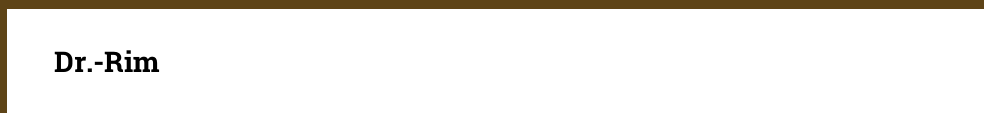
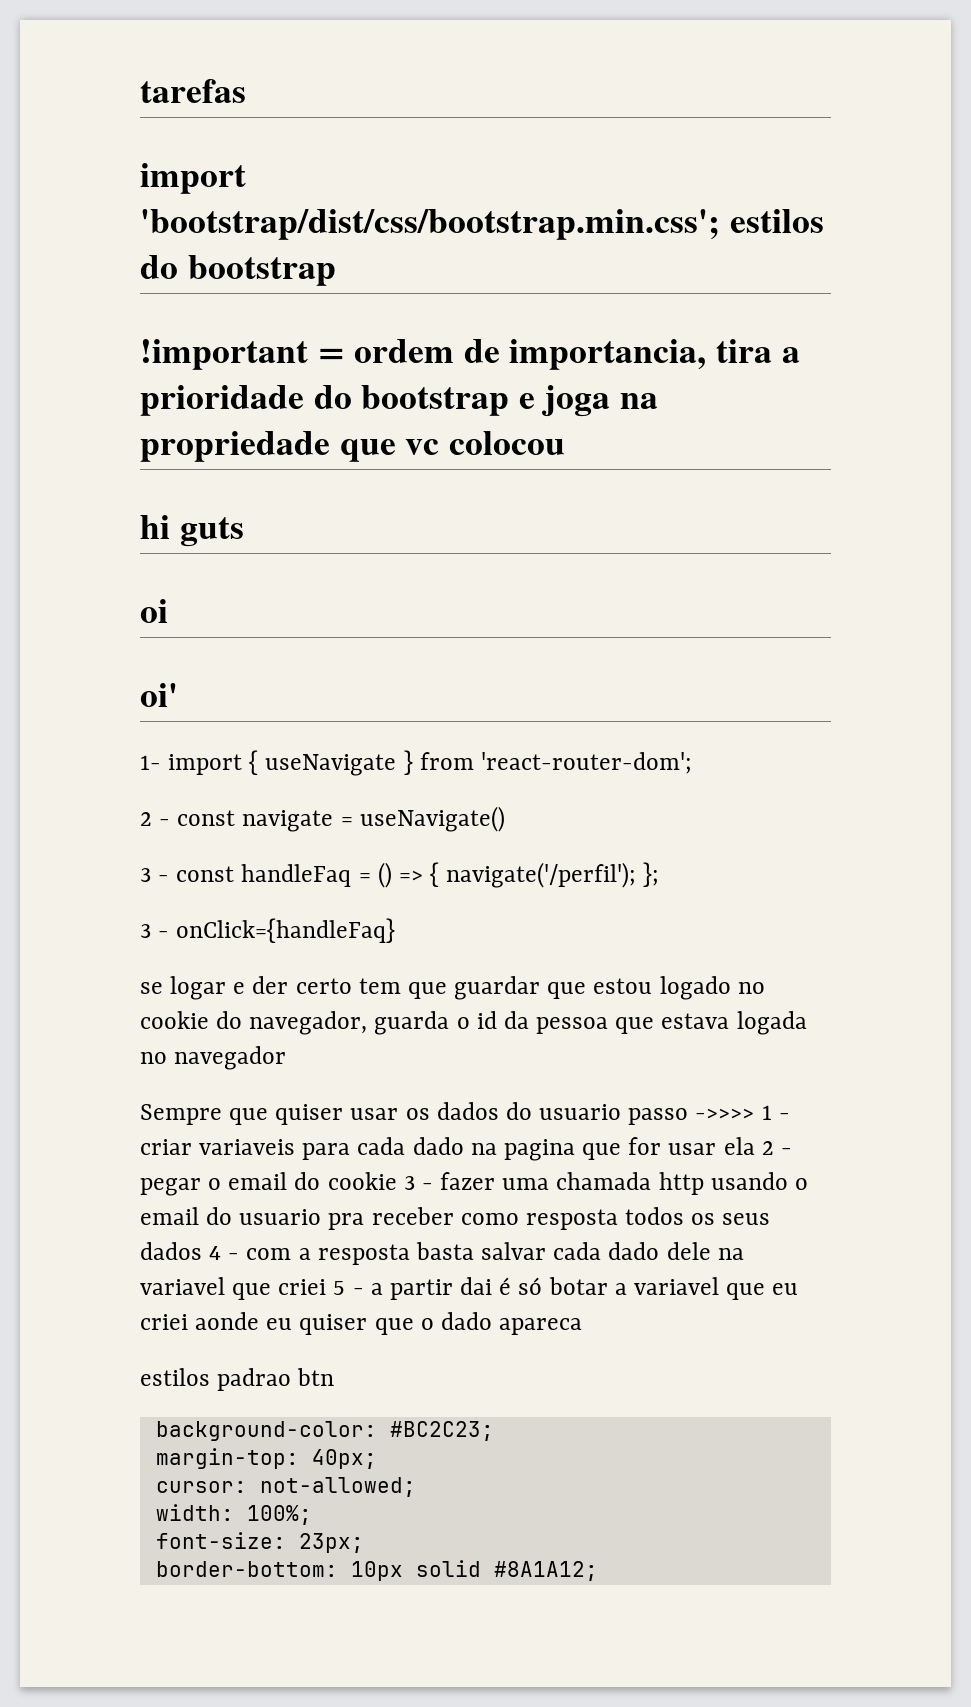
- Dr.-Rim
+ tarefas
+ import 'bootstrap/dist/css/bootstrap.min.css'; estilos do bootstrap
+ !important = ordem de importancia, tira a prioridade do bootstrap e joga na propriedade que vc colocou
+ hi guts
+ oi
+ oi'
+ 1- import { useNavigate } from 'react-router-dom';
+ 2 - const navigate = useNavigate()
+ 3 - const handleFaq = () => { navigate('/perfil'); };
+ 3 - onClick={handleFaq}
+ se logar e der certo tem que guardar que estou logado no cookie do navegador, guarda o id da pessoa que estava logada no navegador
+ Sempre que quiser usar os dados do usuario passo ->>>> 1 - criar variaveis para cada dado na pagina que for usar ela 2 - pegar o email do cookie 3 - fazer uma chamada http usando o email do usuario pra receber como resposta todos os seus dados 4 - com a resposta basta salvar cada dado dele na variavel que criei 5 - a partir dai é só botar a variavel que eu criei aonde eu quiser que o dado apareca
+ estilos padrao btn
+ background-color: #BC2C23;
+ margin-top: 40px;
+ cursor: not-allowed;
+ width: 100%;
+ font-size: 23px;
+ border-bottom: 10px solid #8A1A12;

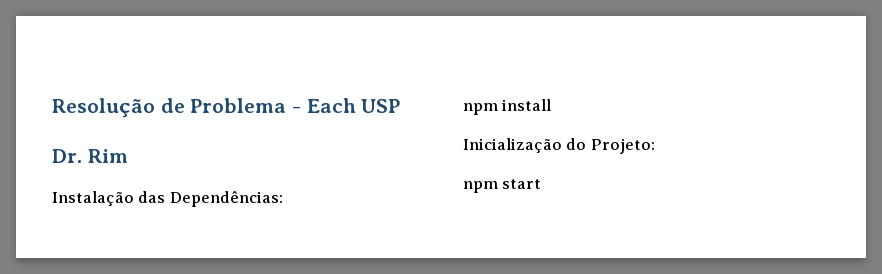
- tarefas
- import 'bootstrap/dist/css/bootstrap.min.css'; estilos do bootstrap
- !important = ordem de importancia, tira a prioridade do bootstrap e joga na propriedade que vc colocou
- hi guts
- oi
- oi'
- 1- import { useNavigate } from 'react-router-dom';
- 2 - const navigate = useNavigate()
- 3 - const handleFaq = () => { navigate('/perfil'); };
- 3 - onClick={handleFaq}
- se logar e der certo tem que guardar que estou logado no cookie do navegador, guarda o id da pessoa que estava logada no navegador
- Sempre que quiser usar os dados do usuario passo ->>>> 1 - criar variaveis para cada dado na pagina que for usar ela 2 - pegar o email do cookie 3 - fazer uma chamada http usando o email do usuario pra receber como resposta todos os seus dados 4 - com a resposta basta salvar cada dado dele na variavel que criei 5 - a partir dai é só botar a variavel que eu criei aonde eu quiser que o dado apareca
- estilos padrao btn
- background-color: #BC2C23;
- margin-top: 40px;
- cursor: not-allowed;
- width: 100%;
- font-size: 23px;
- border-bottom: 10px solid #8A1A12;
+ Resolução de Problema - Each USP
+ Dr. Rim
+ Instalação das Dependências:
+ npm install
+ Inicialização do Projeto:
+ npm start

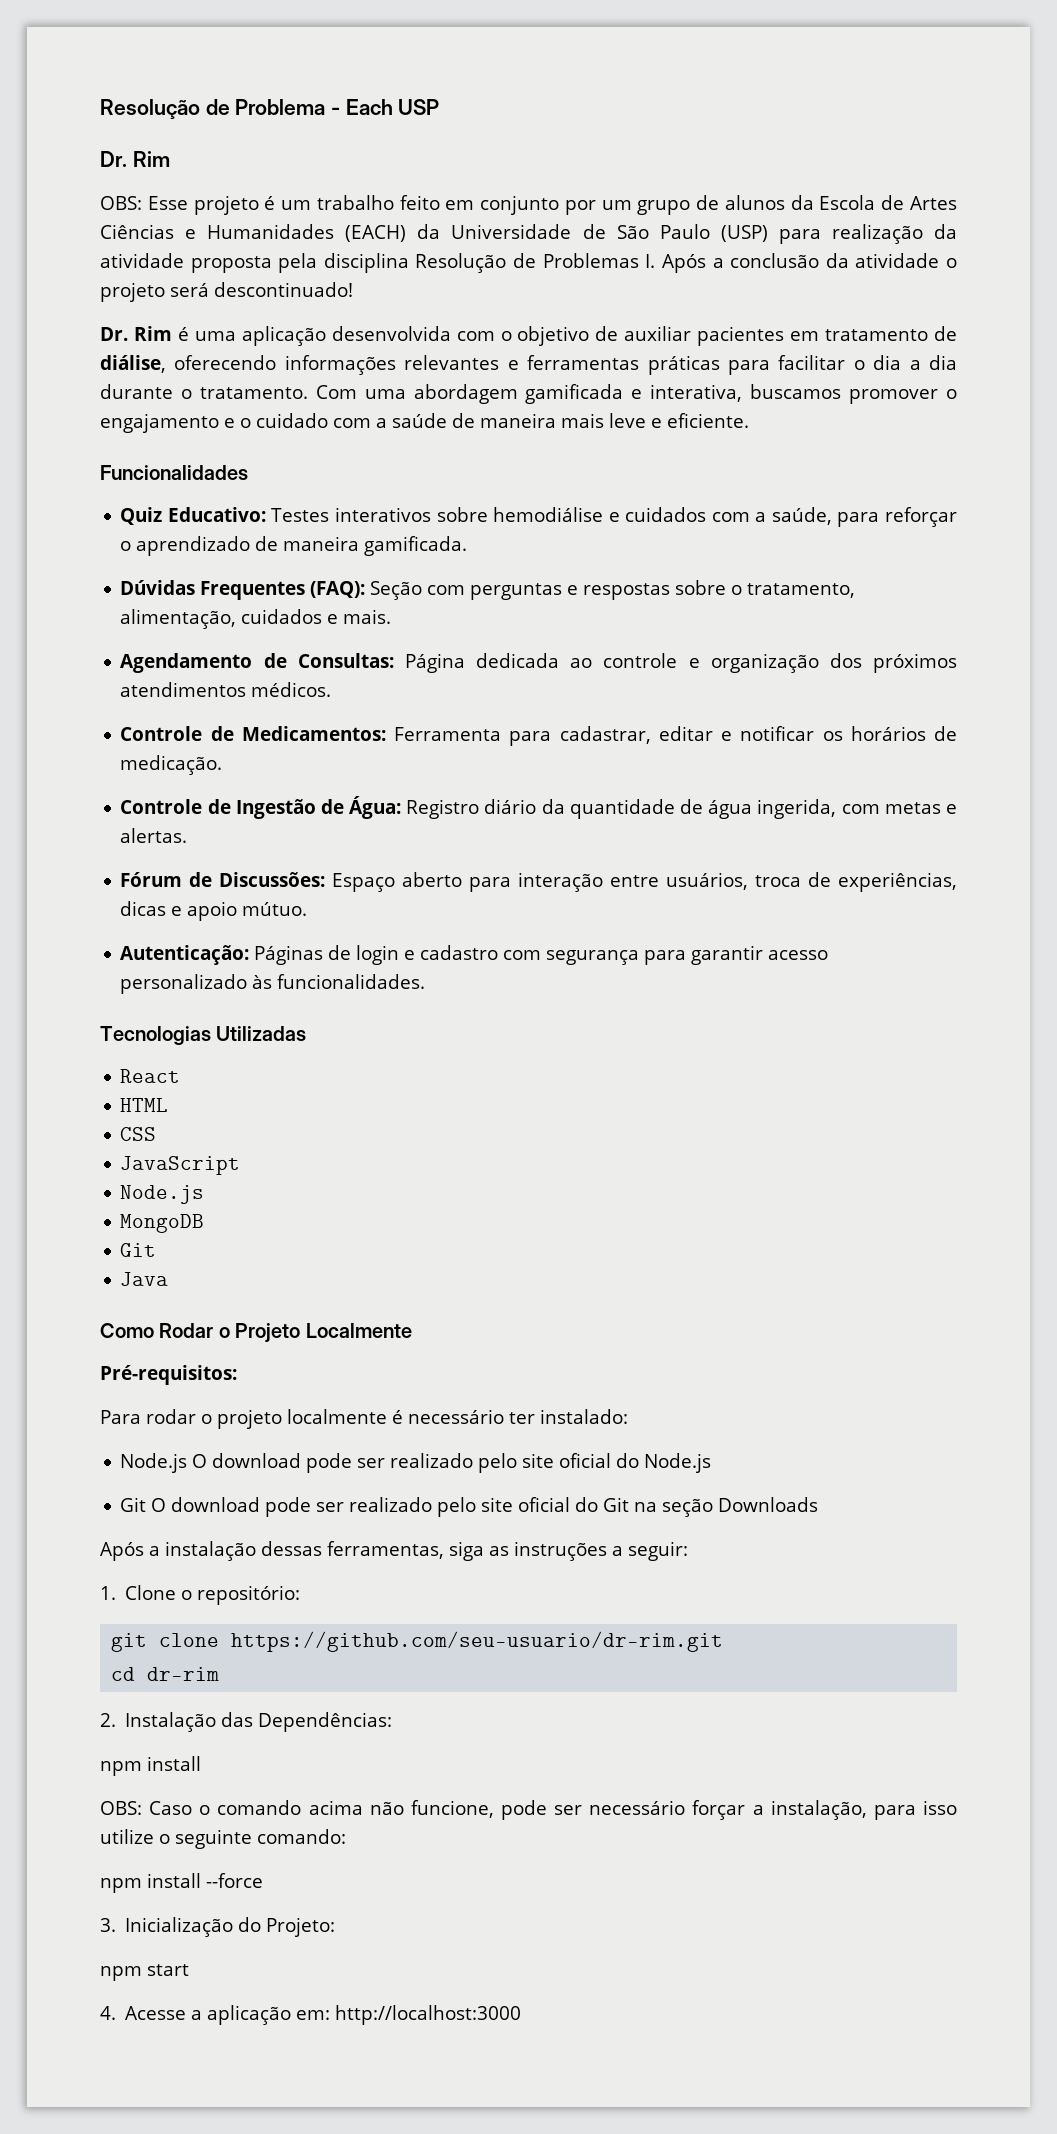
- Instalação das Dependências:
+ OBS: Esse projeto é um trabalho feito em conjunto por um grupo de alunos da Escola de Artes Ciências e Humanidades (EACH) da Universidade de São Paulo (USP) para realização da atividade proposta pela disciplina Resolução de Problemas I. Após a conclusão da atividade o projeto será descontinuado!
+ Dr. Rim é uma aplicação desenvolvida com o objetivo de auxiliar pacientes em tratamento de diálise, oferecendo informações relevantes e ferramentas práticas para facilitar o dia a dia durante o tratamento. Com uma abordagem gamificada e interativa, buscamos promover o engajamento e o cuidado com a saúde de maneira mais leve e eficiente.
+ Funcionalidades
+ Quiz Educativo: Testes interativos sobre hemodiálise e cuidados com a saúde, para reforçar o aprendizado de maneira gamificada.
+ Dúvidas Frequentes (FAQ): Seção com perguntas e respostas sobre o tratamento, alimentação, cuidados e mais.
+ Agendamento de Consultas: Página dedicada ao controle e organização dos próximos atendimentos médicos.
+ Controle de Medicamentos: Ferramenta para cadastrar, editar e notificar os horários de medicação.
+ Controle de Ingestão de Água: Registro diário da quantidade de água ingerida, com metas e alertas.
+ Fórum de Discussões: Espaço aberto para interação entre usuários, troca de experiências, dicas e apoio mútuo.
+ Autenticação: Páginas de login e cadastro com segurança para garantir acesso personalizado às funcionalidades.
+ Tecnologias Utilizadas
+ React
+ HTML
+ CSS
+ JavaScript
+ Node.js
+ MongoDB
+ Git
+ Java
+ Como Rodar o Projeto Localmente
+ Pré-requisitos:
+ Para rodar o projeto localmente é necessário ter instalado:
+ Node.js O download pode ser realizado pelo site oficial do Node.js
+ Git O download pode ser realizado pelo site oficial do Git na seção Downloads
+ Após a instalação dessas ferramentas, siga as instruções a seguir:
+ 1. Clone o repositório:
+ git clone https://github.com/seu-usuario/dr-rim.git
+ cd dr-rim
+ 2. Instalação das Dependências:
- Inicialização do Projeto:
+ OBS: Caso o comando acima não funcione, pode ser necessário forçar a instalação, para isso utilize o seguinte comando:
+ npm install --force
+ 3. Inicialização do Projeto:
+ 4. Acesse a aplicação em: http://localhost:3000

